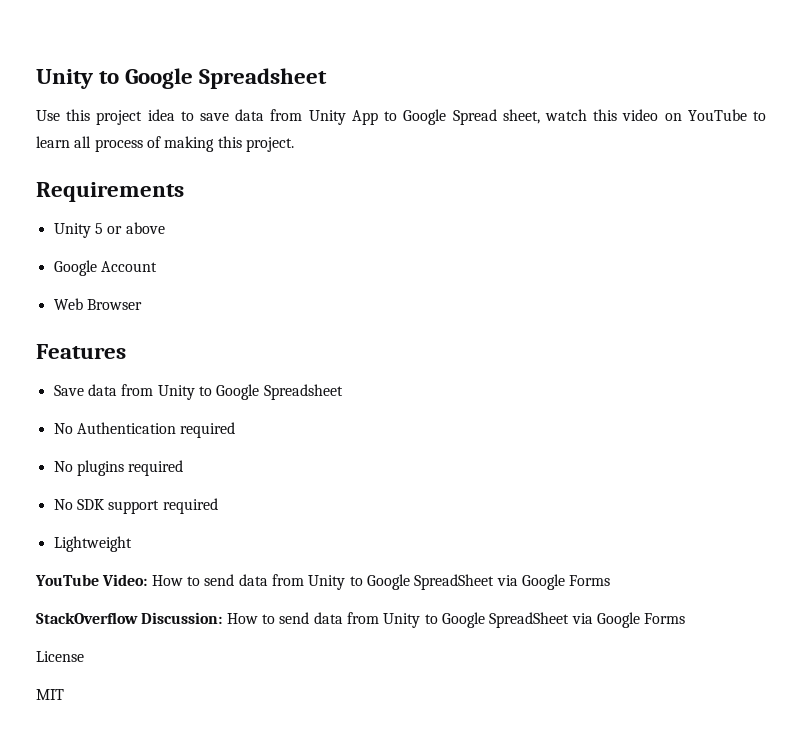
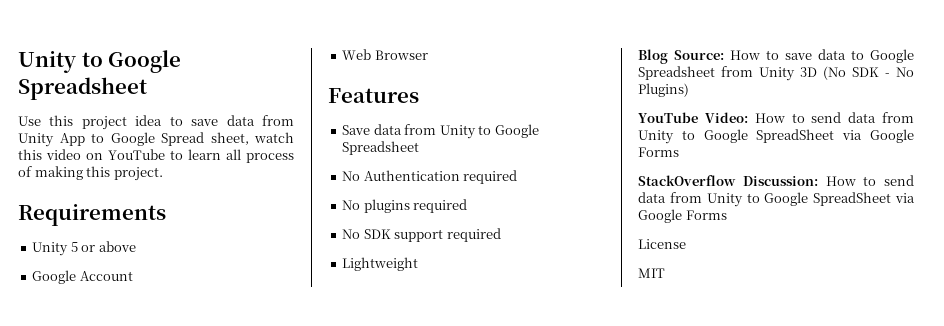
+ Blog Source: How to save data to Google Spreadsheet from Unity 3D (No SDK - No Plugins)

